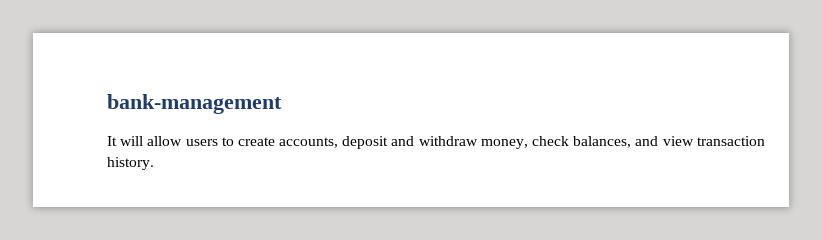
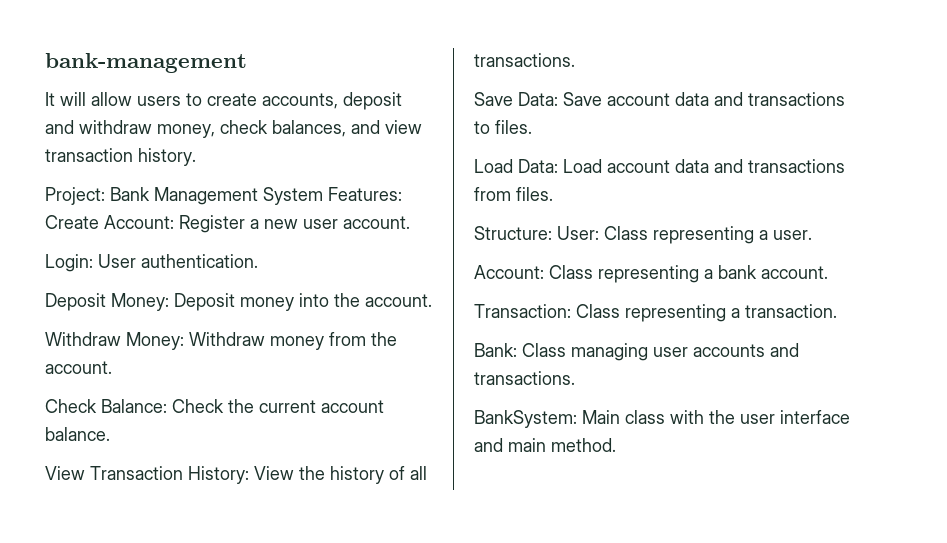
+ Project: Bank Management System Features: Create Account: Register a new user account.
+ Login: User authentication.
+ Deposit Money: Deposit money into the account.
+ Withdraw Money: Withdraw money from the account.
+ Check Balance: Check the current account balance.
+ View Transaction History: View the history of all transactions.
+ Save Data: Save account data and transactions to files.
+ Load Data: Load account data and transactions from files.
+ Structure: User: Class representing a user.
+ Account: Class representing a bank account.
+ Transaction: Class representing a transaction.
+ Bank: Class managing user accounts and transactions.
+ BankSystem: Main class with the user interface and main method.

